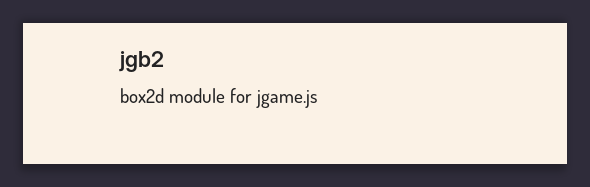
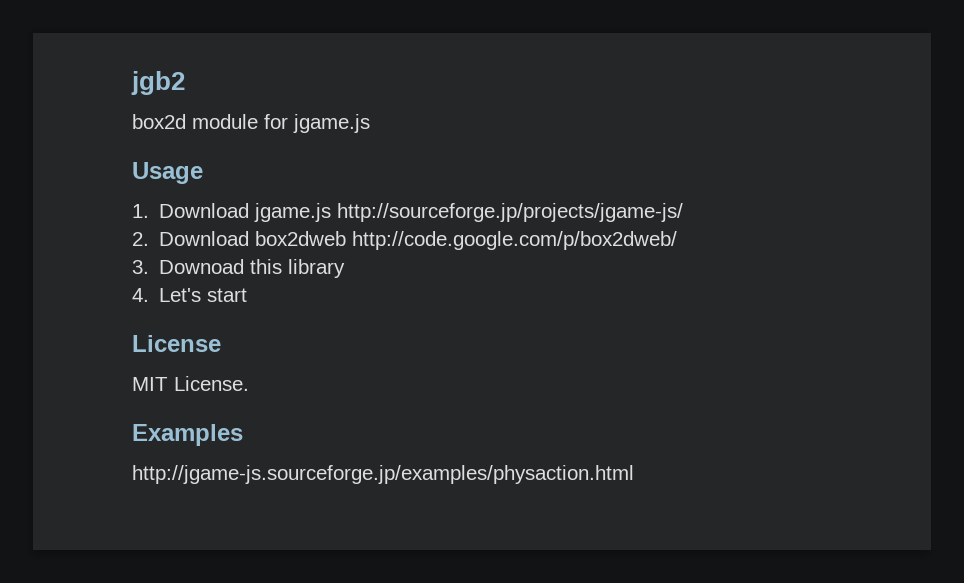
+ Usage
+ 1. Download jgame.js http://sourceforge.jp/projects/jgame-js/
+ 2. Download box2dweb http://code.google.com/p/box2dweb/
+ 3. Downoad this library
+ 4. Let's start
+ License
+ MIT License.
+ Examples
+ http://jgame-js.sourceforge.jp/examples/physaction.html

